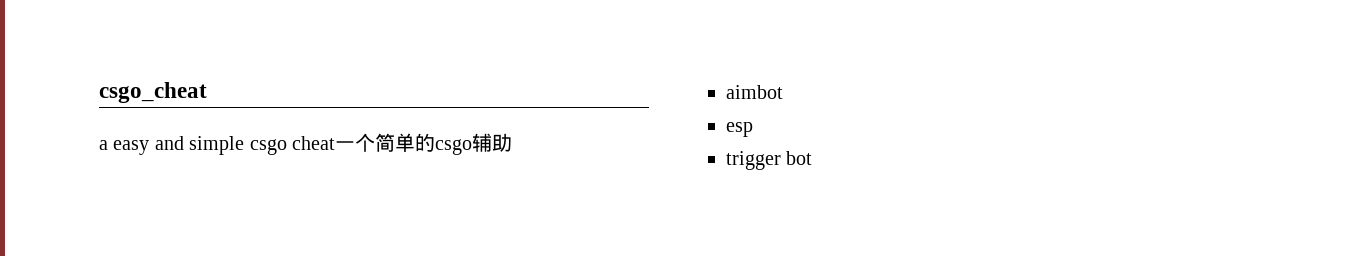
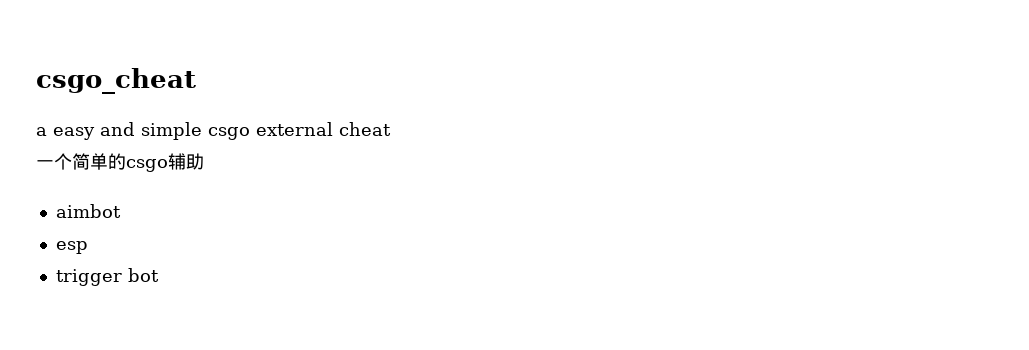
- a easy and simple csgo cheat一个简单的csgo辅助
+ a easy and simple csgo external cheat
+ 一个简单的csgo辅助

